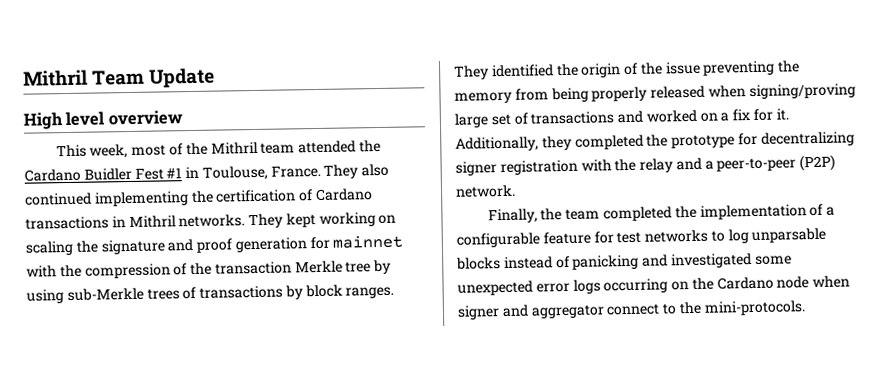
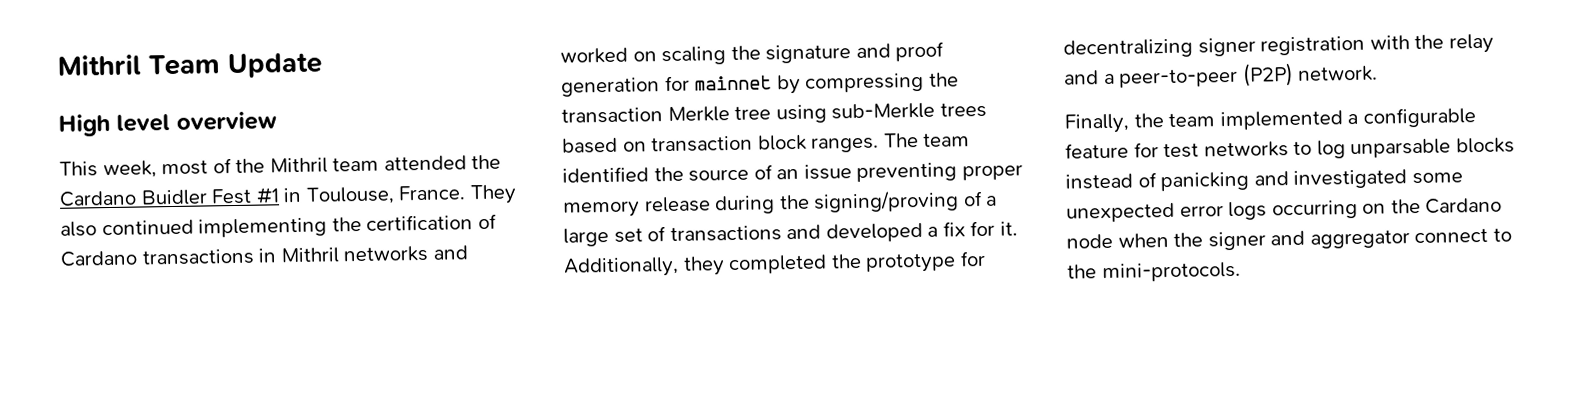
- They also continued implementing the certification of Cardano transactions in Mithril networks. They kept working on scaling the signature and proof generation for mainnet with the compression of the transaction Merkle tree by using sub-Merkle trees of transactions by block ranges. They identified the origin of the issue preventing the memory from being properly released when signing/proving large set of transactions and worked on a fix for it.
+ They also continued implementing the certification of Cardano transactions in Mithril networks and worked on scaling the signature and proof generation for mainnet by compressing the transaction Merkle tree using sub-Merkle trees based on transaction block ranges. The team identified the source of an issue preventing proper memory release during the signing/proving of a large set of transactions and developed a fix for it.
- Finally, the team completed the implementation of a configurable feature for test networks to log unparsable blocks instead of panicking and investigated some unexpected error logs occurring on the Cardano node when signer and aggregator connect to the mini-protocols.
+ Finally, the team implemented a configurable feature for test networks to log unparsable blocks instead of panicking and investigated some unexpected error logs occurring on the Cardano node when the signer and aggregator connect to the mini-protocols.

